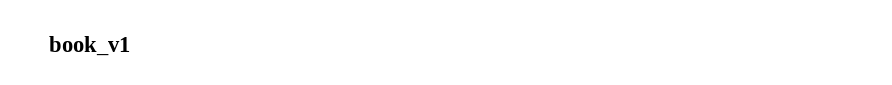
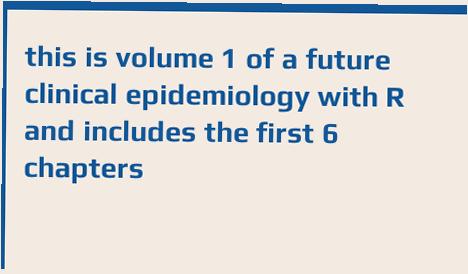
- book_v1
+ this is volume 1 of a future clinical epidemiology with R and includes the first 6 chapters

